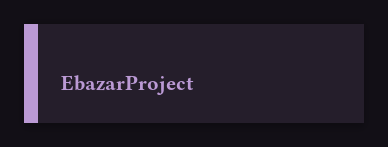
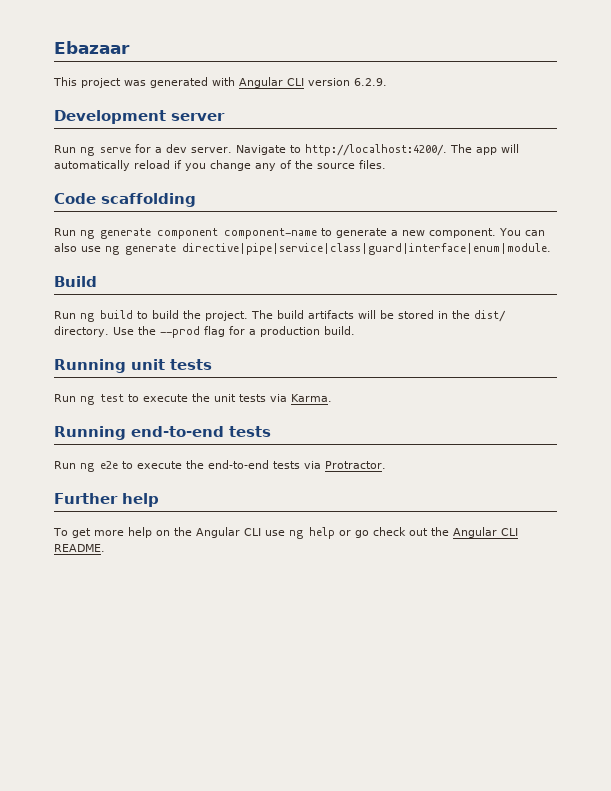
- EbazarProject
+ Ebazaar
+ This project was generated with Angular CLI version 6.2.9.
+ Development server
+ Run ng serve for a dev server. Navigate to http://localhost:4200/. The app will automatically reload if you change any of the source files.
+ Code scaffolding
+ Run ng generate component component-name to generate a new component. You can also use ng generate directive|pipe|service|class|guard|interface|enum|module.
+ Build
+ Run ng build to build the project. The build artifacts will be stored in the dist/ directory. Use the --prod flag for a production build.
+ Running unit tests
+ Run ng test to execute the unit tests via Karma.
+ Running end-to-end tests
+ Run ng e2e to execute the end-to-end tests via Protractor.
+ Further help
+ To get more help on the Angular CLI use ng help or go check out the Angular CLI README.

